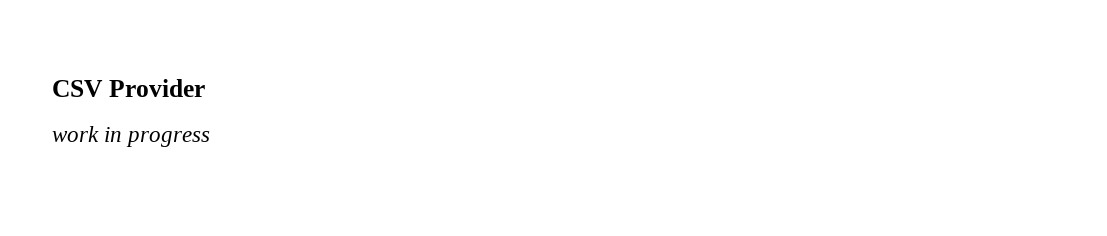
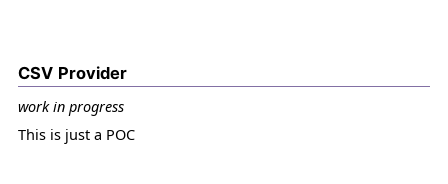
+ This is just a POC

